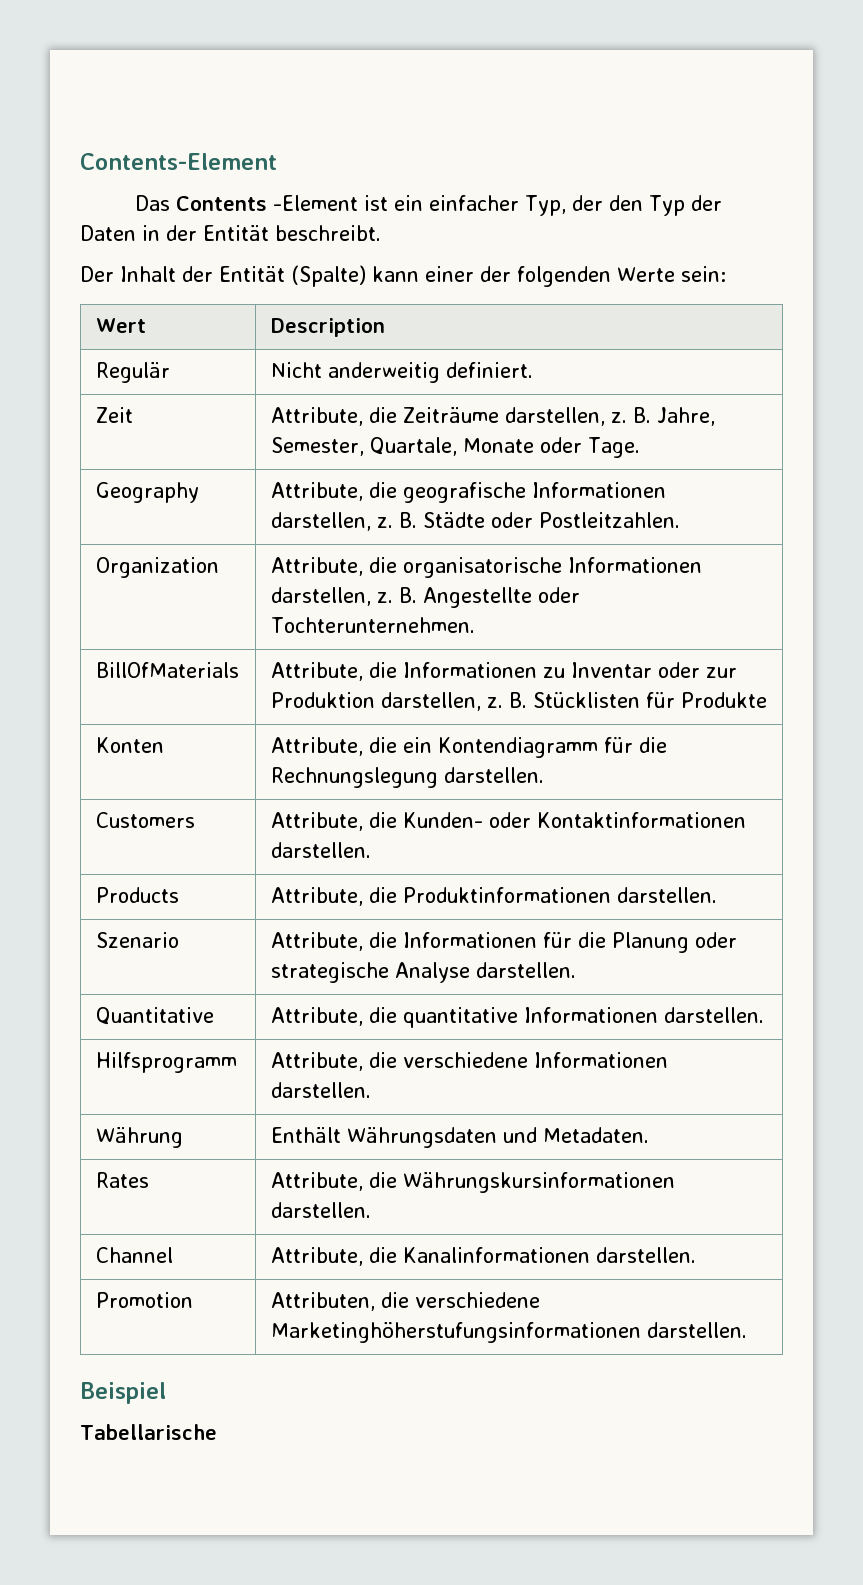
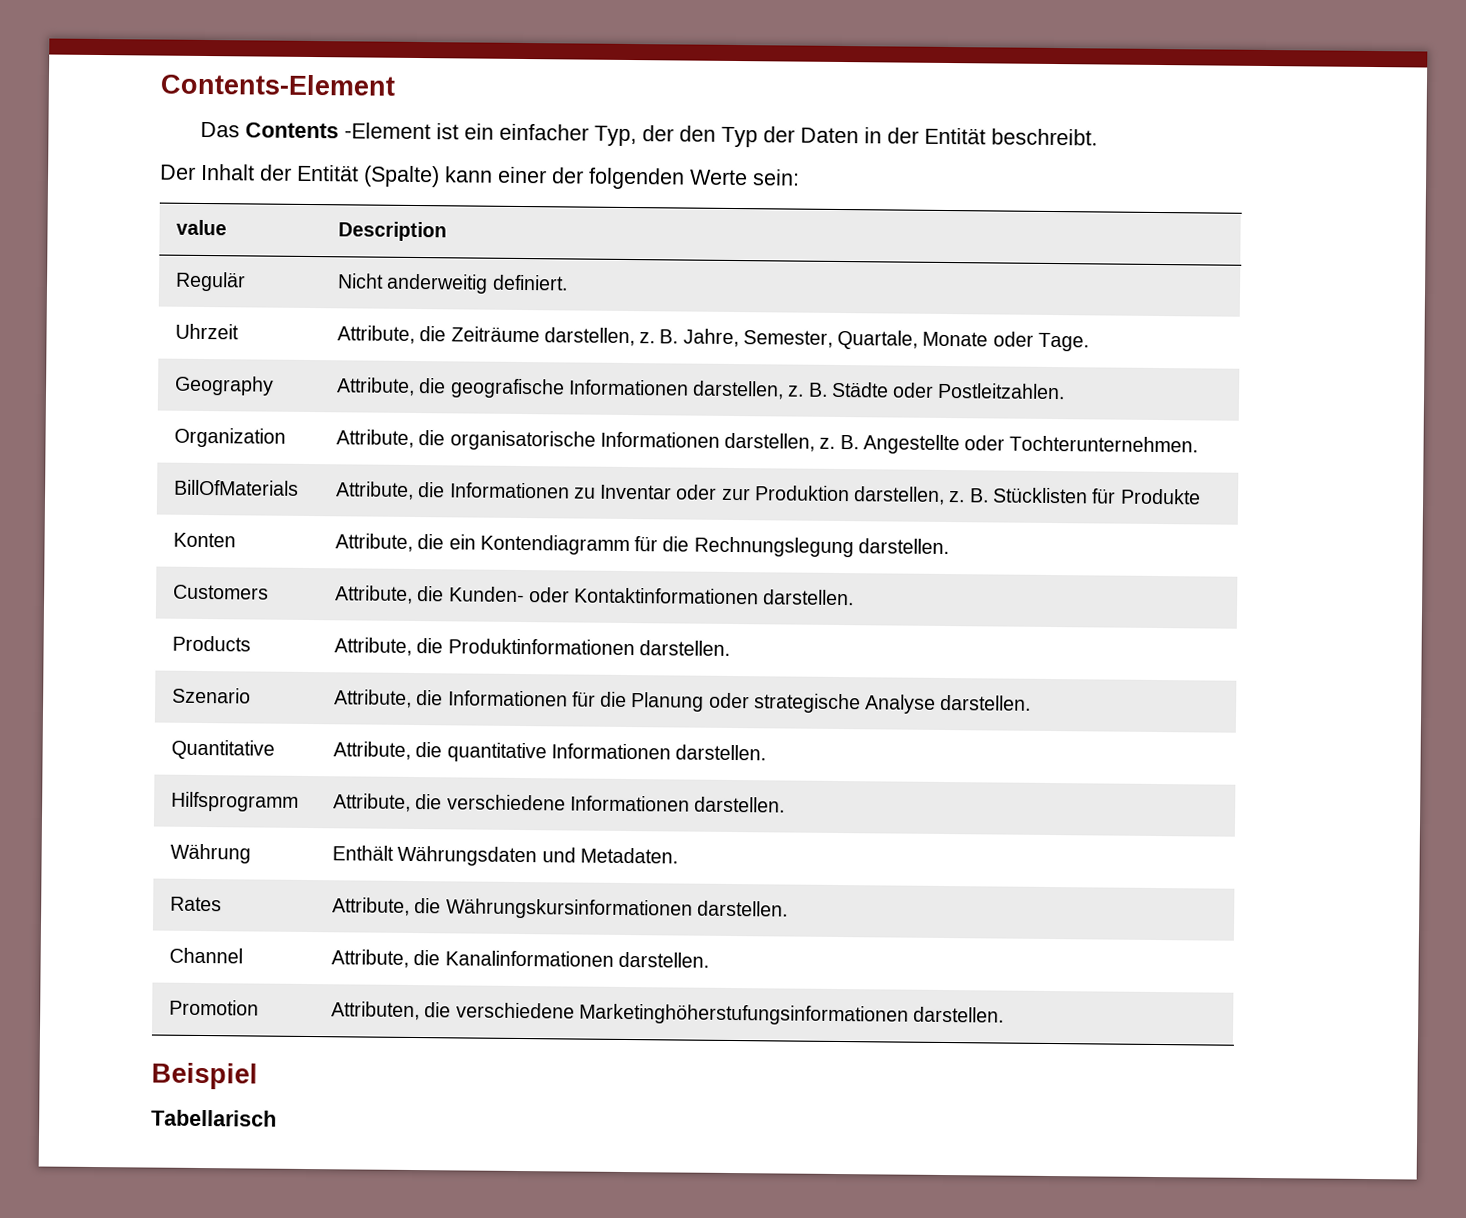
- Wert | Description
+ value | Description
- Zeit | Attribute, die Zeiträume darstellen, z. B. Jahre, Semester, Quartale, Monate oder Tage.
+ Uhrzeit | Attribute, die Zeiträume darstellen, z. B. Jahre, Semester, Quartale, Monate oder Tage.
- Tabellarische
+ Tabellarisch

